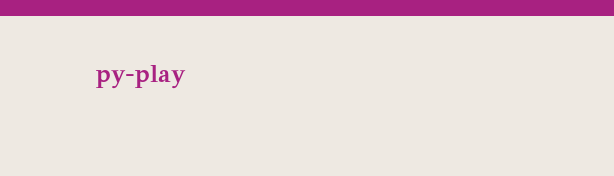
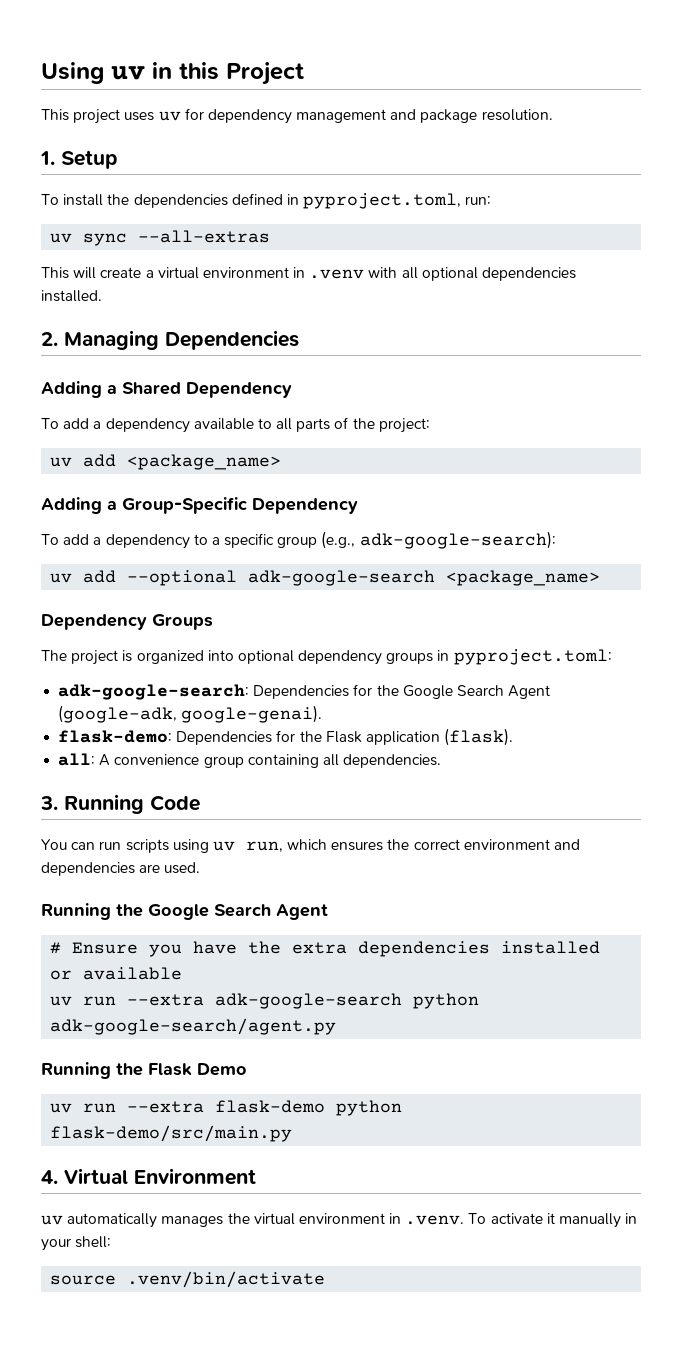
- py-play
+ Using uv in this Project
+ This project uses uv for dependency management and package resolution.
+ 1. Setup
+ To install the dependencies defined in pyproject.toml, run:
+ uv sync --all-extras
+ This will create a virtual environment in .venv with all optional dependencies installed.
+ 2. Managing Dependencies
+ Adding a Shared Dependency
+ To add a dependency available to all parts of the project:
+ uv add <package_name>
+ Adding a Group-Specific Dependency
+ To add a dependency to a specific group (e.g., adk-google-search):
+ uv add --optional adk-google-search <package_name>
+ Dependency Groups
+ The project is organized into optional dependency groups in pyproject.toml:
+ adk-google-search: Dependencies for the Google Search Agent (google-adk, google-genai).
+ flask-demo: Dependencies for the Flask application (flask).
+ all: A convenience group containing all dependencies.
+ 3. Running Code
+ You can run scripts using uv run, which ensures the correct environment and dependencies are used.
+ Running the Google Search Agent
+ # Ensure you have the extra dependencies installed or available
+ uv run --extra adk-google-search python adk-google-search/agent.py
+ Running the Flask Demo
+ uv run --extra flask-demo python flask-demo/src/main.py
+ 4. Virtual Environment
+ uv automatically manages the virtual environment in .venv. To activate it manually in your shell:
+ source .venv/bin/activate

